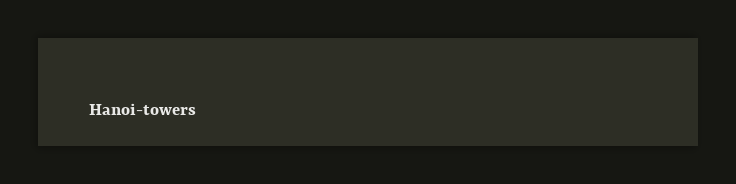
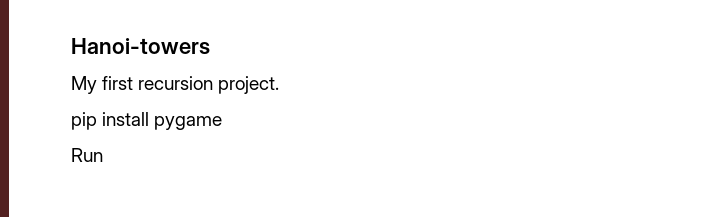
+ My first recursion project.
+ pip install pygame
+ Run

